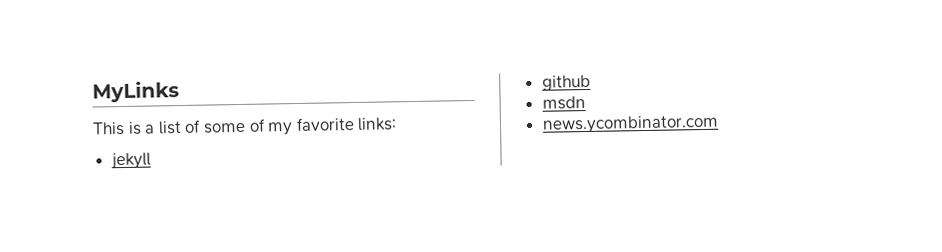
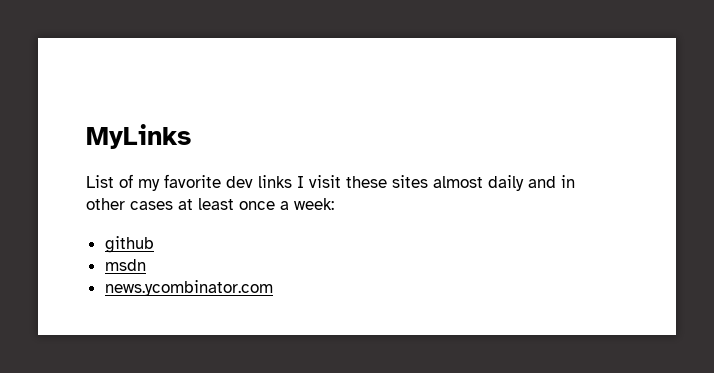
- This is a list of some of my favorite links:
- jekyll
+ List of my favorite dev links I visit these sites almost daily and in other cases at least once a week:

